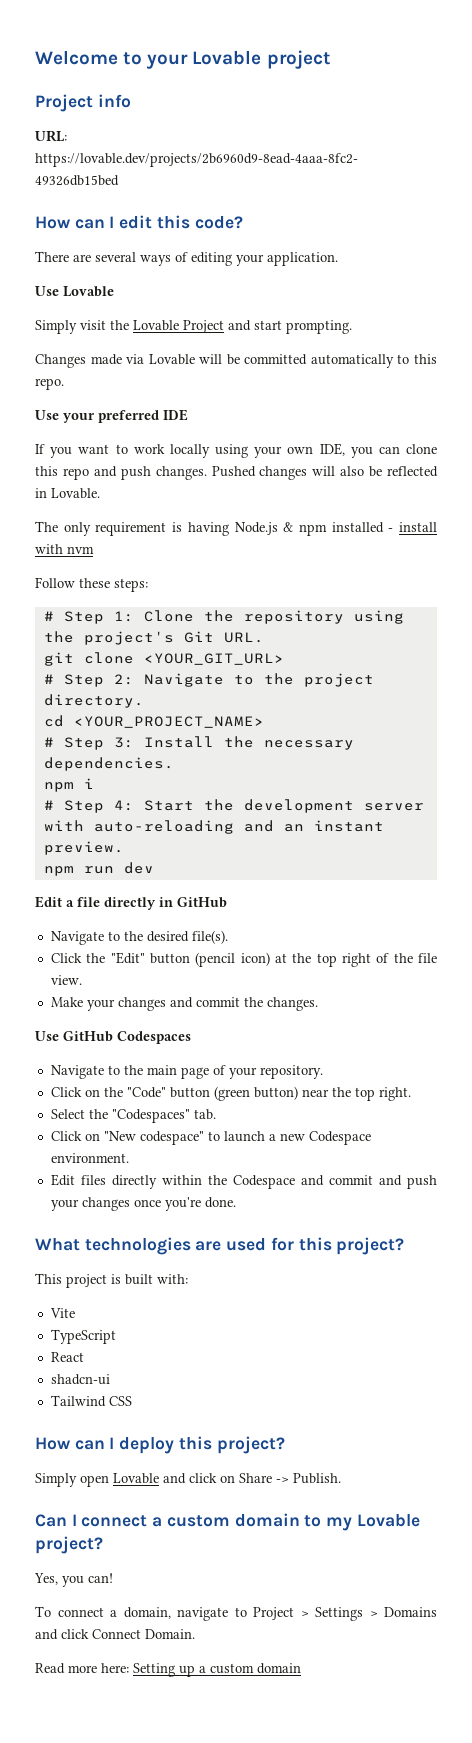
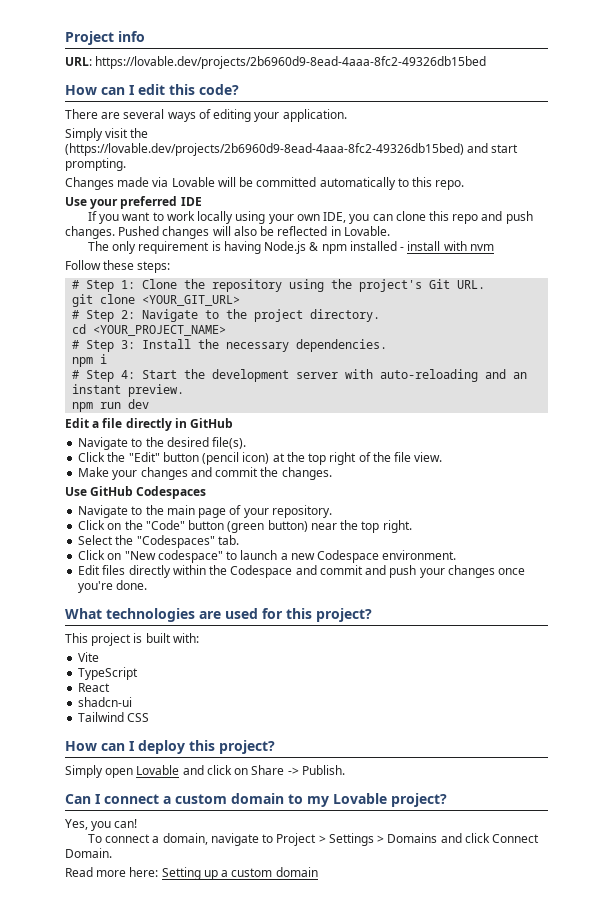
- Welcome to your Lovable project
- Use Lovable
- Simply visit the Lovable Project and start prompting.
+ Simply visit the (https://lovable.dev/projects/2b6960d9-8ead-4aaa-8fc2-49326db15bed) and start prompting.

